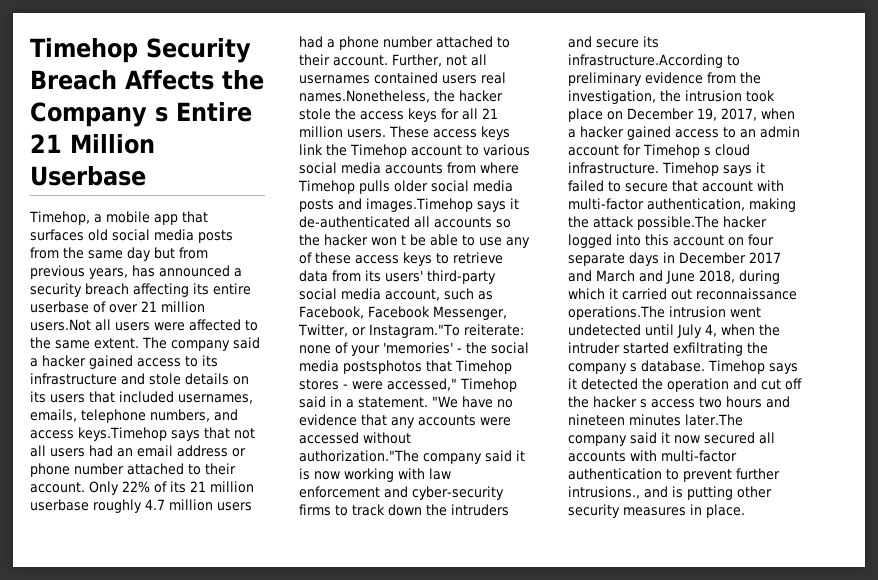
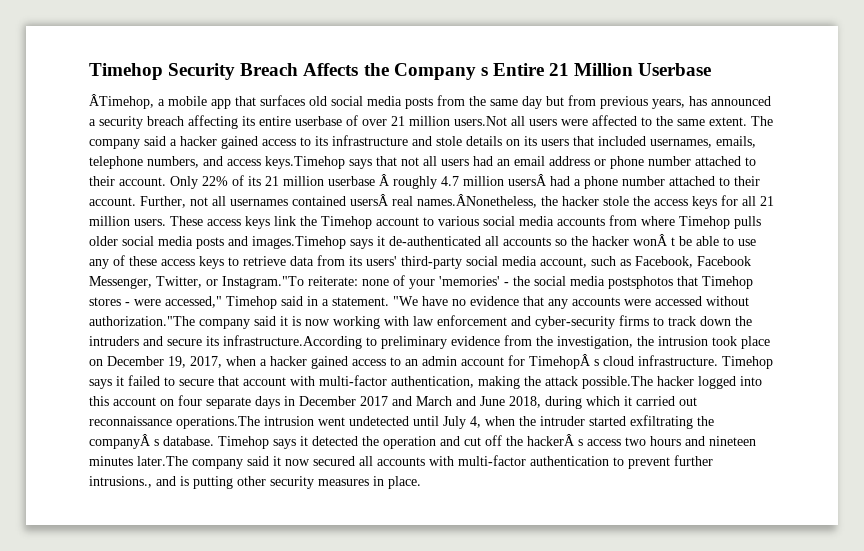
- Timehop, a mobile app that surfaces old social media posts from the same day but from previous years, has announced a security breach affecting its entire userbase of over 21 million users.Not all users were affected to the same extent.
+ ÂTimehop, a mobile app that surfaces old social media posts from the same day but from previous years, has announced a security breach affecting its entire userbase of over 21 million users.Not all users were affected to the same extent.
- Only 22% of its 21 million userbase roughly 4.7 million users had a phone number attached to their account.
+ Only 22% of its 21 million userbase Â roughly 4.7 million usersÂ had a phone number attached to their account.
- Further, not all usernames contained users real names.Nonetheless, the hacker stole the access keys for all 21 million users.
+ Further, not all usernames contained usersÂ real names.ÂNonetheless, the hacker stole the access keys for all 21 million users.
- These access keys link the Timehop account to various social media accounts from where Timehop pulls older social media posts and images.Timehop says it de-authenticated all accounts so the hacker won t be able to use any of these access keys to retrieve data from its users' third-party social media account, such as Facebook, Facebook Messenger, Twitter, or Instagram."To reiterate:
+ These access keys link the Timehop account to various social media accounts from where Timehop pulls older social media posts and images.Timehop says it de-authenticated all accounts so the hacker wonÂ t be able to use any of these access keys to retrieve data from its users' third-party social media account, such as Facebook, Facebook Messenger, Twitter, or Instagram."To reiterate:
- "We have no evidence that any accounts were accessed without authorization."The company said it is now working with law enforcement and cyber-security firms to track down the intruders and secure its infrastructure.According to preliminary evidence from the investigation, the intrusion took place on December 19, 2017, when a hacker gained access to an admin account for Timehop s cloud infrastructure.
+ "We have no evidence that any accounts were accessed without authorization."The company said it is now working with law enforcement and cyber-security firms to track down the intruders and secure its infrastructure.According to preliminary evidence from the investigation, the intrusion took place on December 19, 2017, when a hacker gained access to an admin account for TimehopÂ s cloud infrastructure.
- Timehop says it failed to secure that account with multi-factor authentication, making the attack possible.The hacker logged into this account on four separate days in December 2017 and March and June 2018, during which it carried out reconnaissance operations.The intrusion went undetected until July 4, when the intruder started exfiltrating the company s database.
+ Timehop says it failed to secure that account with multi-factor authentication, making the attack possible.The hacker logged into this account on four separate days in December 2017 and March and June 2018, during which it carried out reconnaissance operations.The intrusion went undetected until July 4, when the intruder started exfiltrating the companyÂ s database.
- Timehop says it detected the operation and cut off the hacker s access two hours and nineteen minutes later.The company said it now secured all accounts with multi-factor authentication to prevent further intrusions., and is putting other security measures in place.
+ Timehop says it detected the operation and cut off the hackerÂ s access two hours and nineteen minutes later.The company said it now secured all accounts with multi-factor authentication to prevent further intrusions., and is putting other security measures in place.

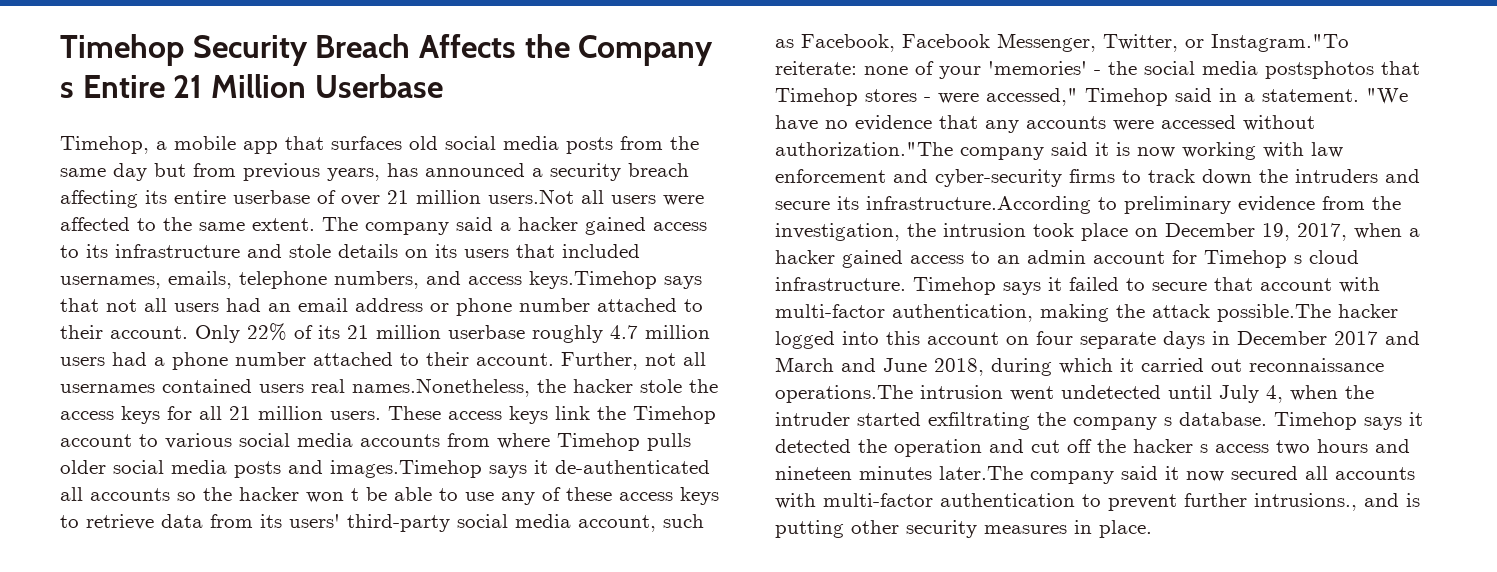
- ÂTimehop, a mobile app that surfaces old social media posts from the same day but from previous years, has announced a security breach affecting its entire userbase of over 21 million users.Not all users were affected to the same extent.
+ Timehop, a mobile app that surfaces old social media posts from the same day but from previous years, has announced a security breach affecting its entire userbase of over 21 million users.Not all users were affected to the same extent.
- Only 22% of its 21 million userbase Â roughly 4.7 million usersÂ had a phone number attached to their account.
+ Only 22% of its 21 million userbase roughly 4.7 million users had a phone number attached to their account.
- Further, not all usernames contained usersÂ real names.ÂNonetheless, the hacker stole the access keys for all 21 million users.
+ Further, not all usernames contained users real names.Nonetheless, the hacker stole the access keys for all 21 million users.
- These access keys link the Timehop account to various social media accounts from where Timehop pulls older social media posts and images.Timehop says it de-authenticated all accounts so the hacker wonÂ t be able to use any of these access keys to retrieve data from its users' third-party social media account, such as Facebook, Facebook Messenger, Twitter, or Instagram."To reiterate:
+ These access keys link the Timehop account to various social media accounts from where Timehop pulls older social media posts and images.Timehop says it de-authenticated all accounts so the hacker won t be able to use any of these access keys to retrieve data from its users' third-party social media account, such as Facebook, Facebook Messenger, Twitter, or Instagram."To reiterate:
- "We have no evidence that any accounts were accessed without authorization."The company said it is now working with law enforcement and cyber-security firms to track down the intruders and secure its infrastructure.According to preliminary evidence from the investigation, the intrusion took place on December 19, 2017, when a hacker gained access to an admin account for TimehopÂ s cloud infrastructure.
+ "We have no evidence that any accounts were accessed without authorization."The company said it is now working with law enforcement and cyber-security firms to track down the intruders and secure its infrastructure.According to preliminary evidence from the investigation, the intrusion took place on December 19, 2017, when a hacker gained access to an admin account for Timehop s cloud infrastructure.
- Timehop says it failed to secure that account with multi-factor authentication, making the attack possible.The hacker logged into this account on four separate days in December 2017 and March and June 2018, during which it carried out reconnaissance operations.The intrusion went undetected until July 4, when the intruder started exfiltrating the companyÂ s database.
+ Timehop says it failed to secure that account with multi-factor authentication, making the attack possible.The hacker logged into this account on four separate days in December 2017 and March and June 2018, during which it carried out reconnaissance operations.The intrusion went undetected until July 4, when the intruder started exfiltrating the company s database.
- Timehop says it detected the operation and cut off the hackerÂ s access two hours and nineteen minutes later.The company said it now secured all accounts with multi-factor authentication to prevent further intrusions., and is putting other security measures in place.
+ Timehop says it detected the operation and cut off the hacker s access two hours and nineteen minutes later.The company said it now secured all accounts with multi-factor authentication to prevent further intrusions., and is putting other security measures in place.

